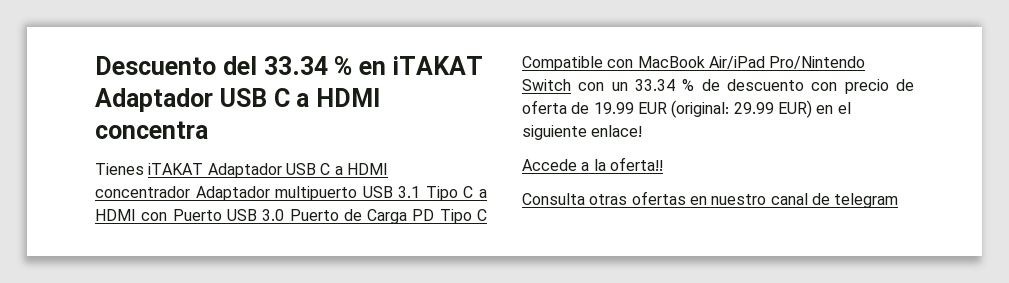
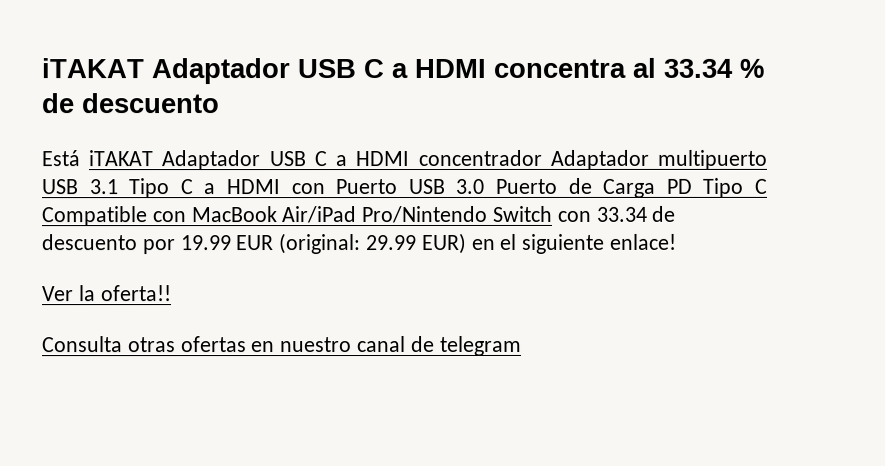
- Descuento del 33.34 % en iTAKAT Adaptador USB C a HDMI concentra
- Tienes iTAKAT Adaptador USB C a HDMI concentrador Adaptador multipuerto USB 3.1 Tipo C a HDMI con Puerto USB 3.0 Puerto de Carga PD Tipo C Compatible con MacBook Air/iPad Pro/Nintendo Switch con un 33.34 % de descuento con precio de oferta de 19.99 EUR (original: 29.99 EUR) en el siguiente enlace!
+ iTAKAT Adaptador USB C a HDMI concentra al 33.34 % de descuento
+ Está iTAKAT Adaptador USB C a HDMI concentrador Adaptador multipuerto USB 3.1 Tipo C a HDMI con Puerto USB 3.0 Puerto de Carga PD Tipo C Compatible con MacBook Air/iPad Pro/Nintendo Switch con 33.34 de descuento por 19.99 EUR (original: 29.99 EUR) en el siguiente enlace!
- Accede a la oferta!!
+ Ver la oferta!!

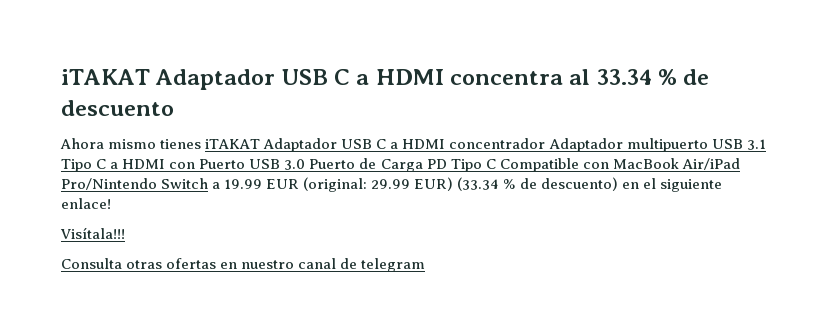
- Está iTAKAT Adaptador USB C a HDMI concentrador Adaptador multipuerto USB 3.1 Tipo C a HDMI con Puerto USB 3.0 Puerto de Carga PD Tipo C Compatible con MacBook Air/iPad Pro/Nintendo Switch con 33.34 de descuento por 19.99 EUR (original: 29.99 EUR) en el siguiente enlace!
+ Ahora mismo tienes iTAKAT Adaptador USB C a HDMI concentrador Adaptador multipuerto USB 3.1 Tipo C a HDMI con Puerto USB 3.0 Puerto de Carga PD Tipo C Compatible con MacBook Air/iPad Pro/Nintendo Switch a 19.99 EUR (original: 29.99 EUR) (33.34 % de descuento) en el siguiente enlace!
- Ver la oferta!!
+ Visítala!!!

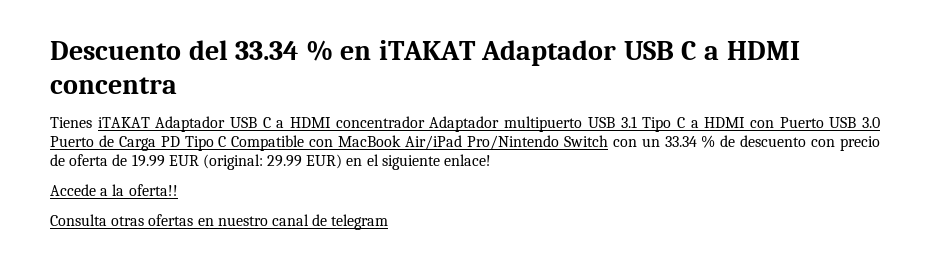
- iTAKAT Adaptador USB C a HDMI concentra al 33.34 % de descuento
- Ahora mismo tienes iTAKAT Adaptador USB C a HDMI concentrador Adaptador multipuerto USB 3.1 Tipo C a HDMI con Puerto USB 3.0 Puerto de Carga PD Tipo C Compatible con MacBook Air/iPad Pro/Nintendo Switch a 19.99 EUR (original: 29.99 EUR) (33.34 % de descuento) en el siguiente enlace!
+ Descuento del 33.34 % en iTAKAT Adaptador USB C a HDMI concentra
+ Tienes iTAKAT Adaptador USB C a HDMI concentrador Adaptador multipuerto USB 3.1 Tipo C a HDMI con Puerto USB 3.0 Puerto de Carga PD Tipo C Compatible con MacBook Air/iPad Pro/Nintendo Switch con un 33.34 % de descuento con precio de oferta de 19.99 EUR (original: 29.99 EUR) en el siguiente enlace!
- Visítala!!!
+ Accede a la oferta!!

